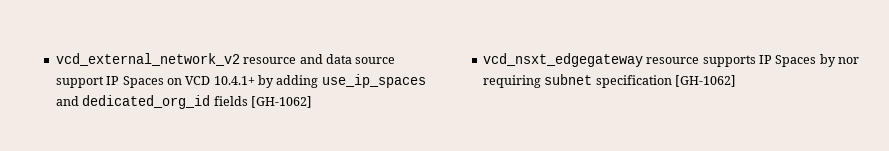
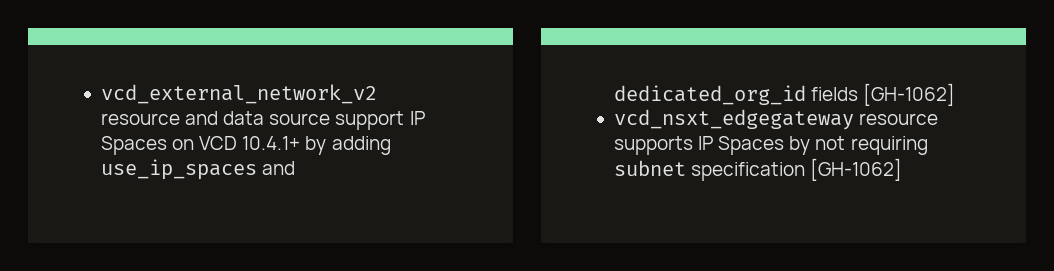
- vcd_nsxt_edgegateway resource supports IP Spaces by nor requiring subnet specification [GH-1062]
+ vcd_nsxt_edgegateway resource supports IP Spaces by not requiring subnet specification [GH-1062]

